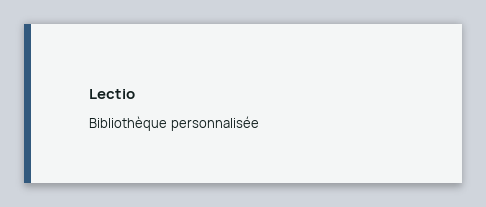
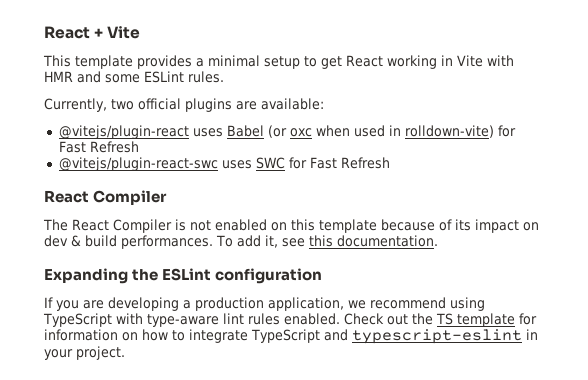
- Lectio
- Bibliothèque personnalisée
+ React + Vite
+ This template provides a minimal setup to get React working in Vite with HMR and some ESLint rules.
+ Currently, two official plugins are available:
+ @vitejs/plugin-react uses Babel (or oxc when used in rolldown-vite) for Fast Refresh
+ @vitejs/plugin-react-swc uses SWC for Fast Refresh
+ React Compiler
+ The React Compiler is not enabled on this template because of its impact on dev & build performances. To add it, see this documentation.
+ Expanding the ESLint configuration
+ If you are developing a production application, we recommend using TypeScript with type-aware lint rules enabled. Check out the TS template for information on how to integrate TypeScript and typescript-eslint in your project.

